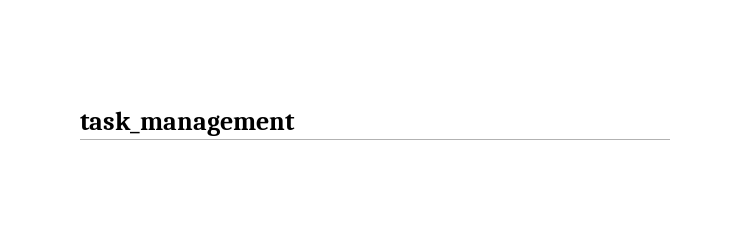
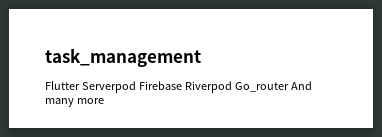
+ Flutter Serverpod Firebase Riverpod Go_router And many more

